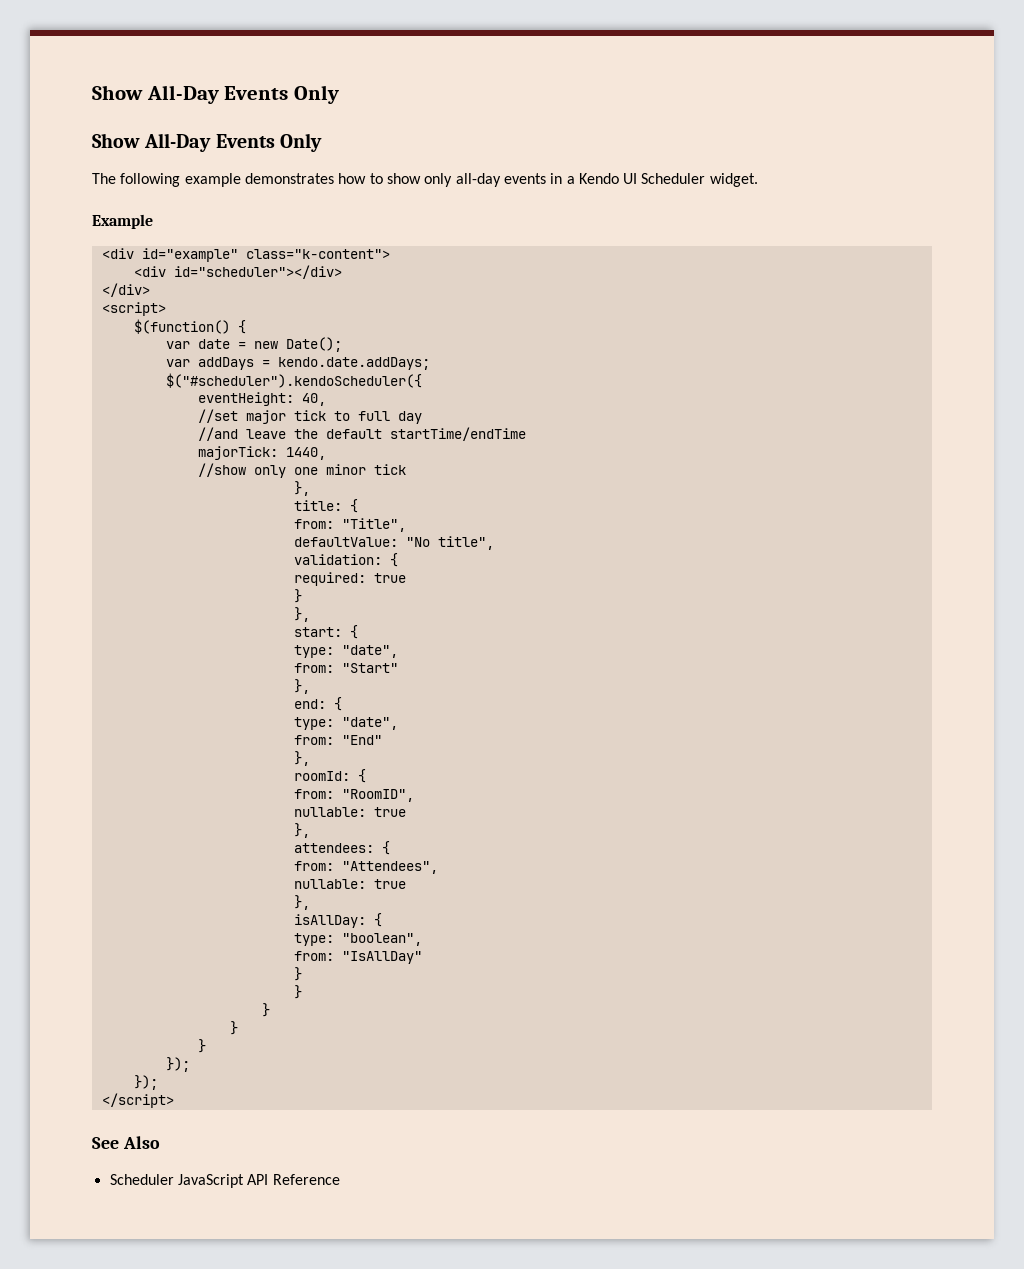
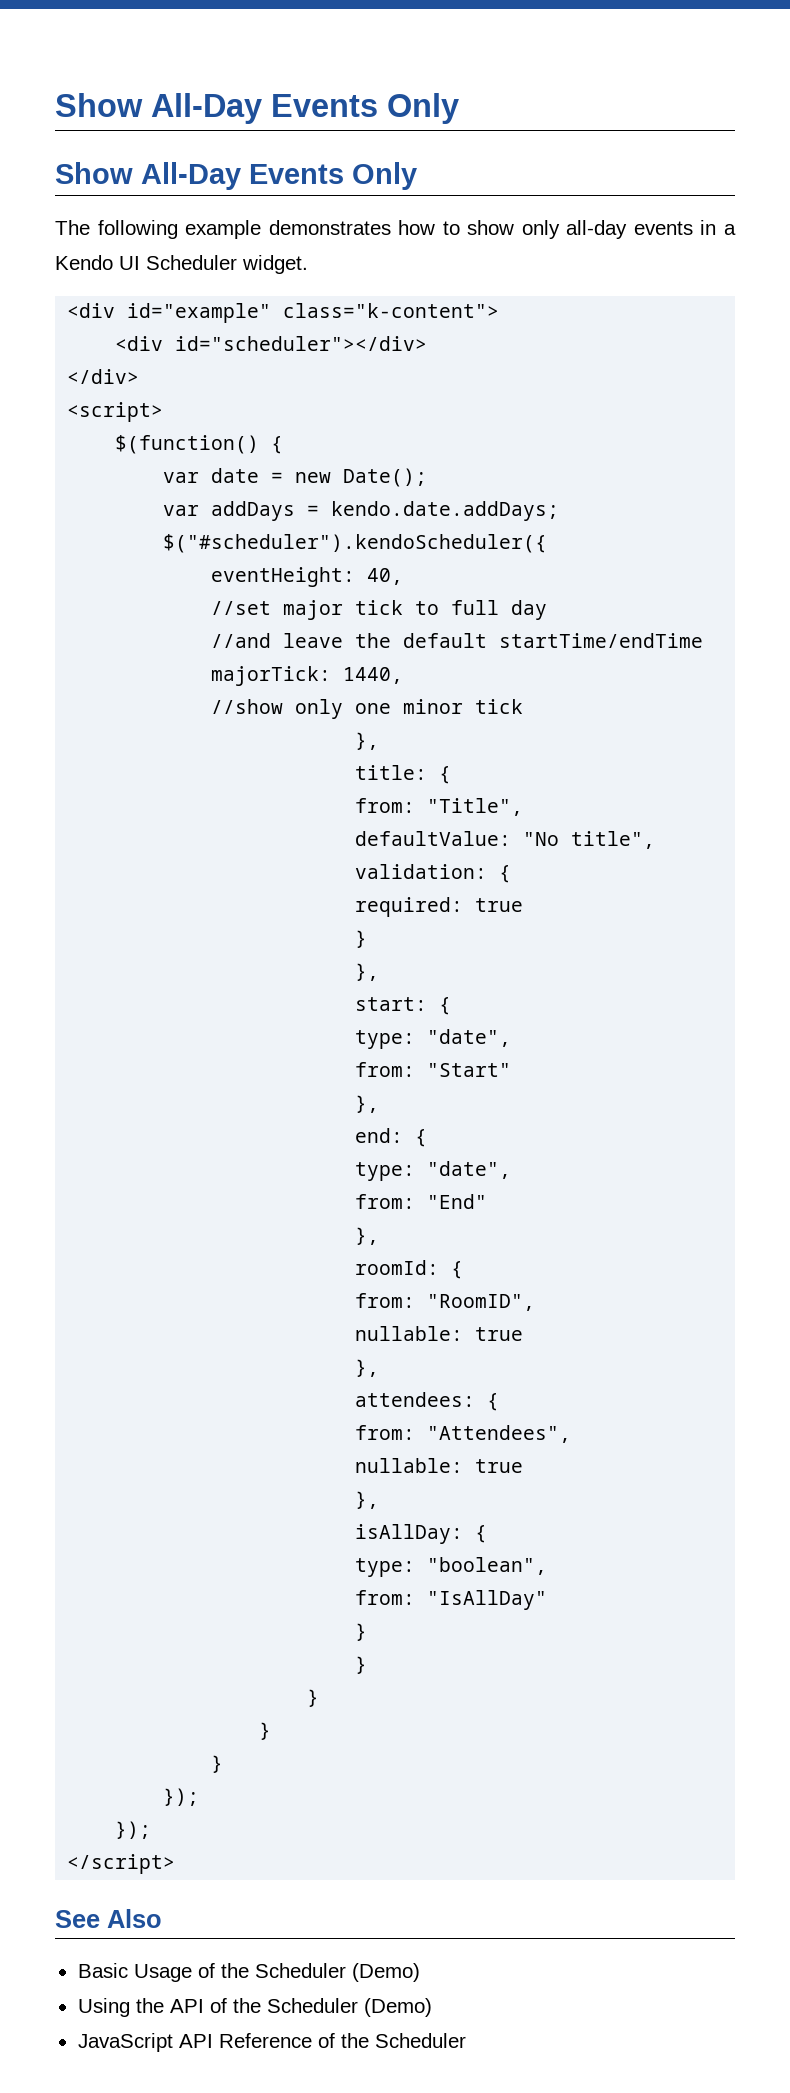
- Example
- Scheduler JavaScript API Reference
+ Basic Usage of the Scheduler (Demo)
+ Using the API of the Scheduler (Demo)
+ JavaScript API Reference of the Scheduler

